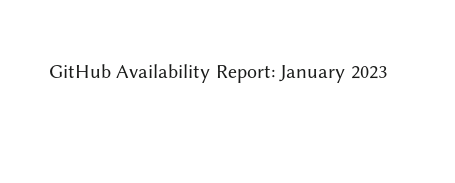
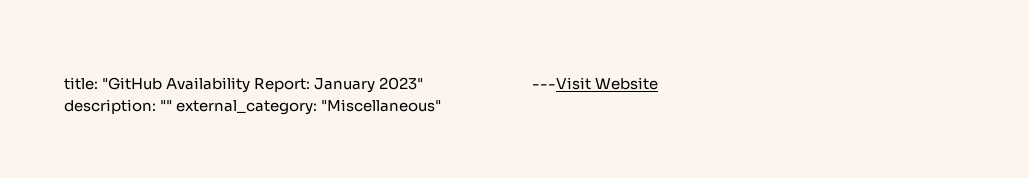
- GitHub Availability Report: January 2023
+ title: "GitHub Availability Report: January 2023" description: "" external_category: "Miscellaneous" ---Visit Website

